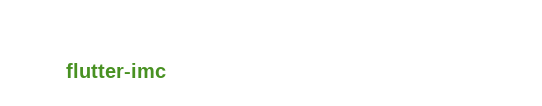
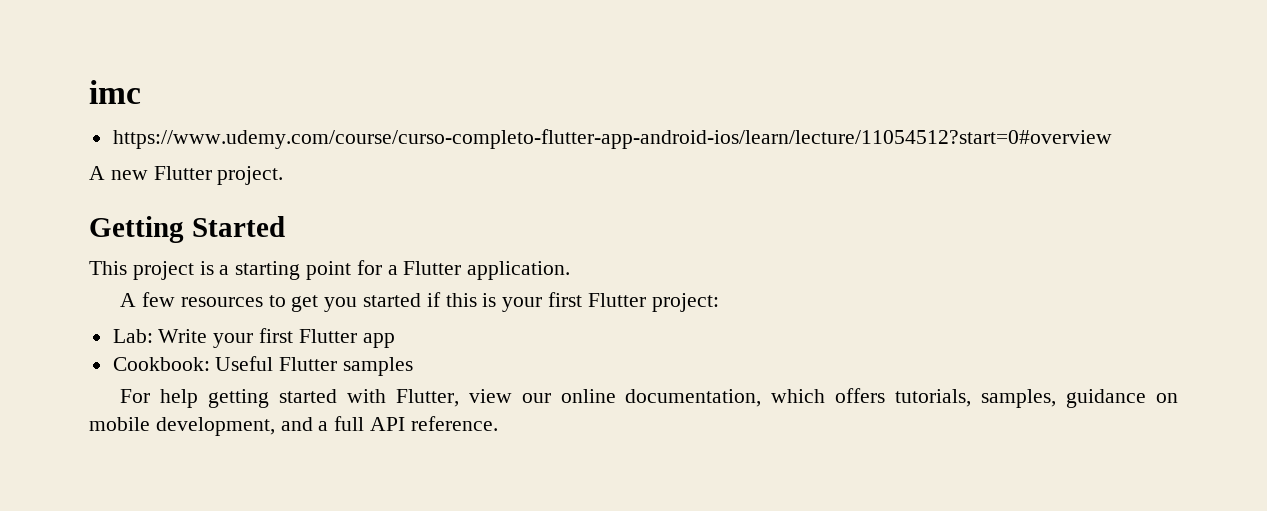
- flutter-imc
+ imc
+ https://www.udemy.com/course/curso-completo-flutter-app-android-ios/learn/lecture/11054512?start=0#overview
+ A new Flutter project.
+ Getting Started
+ This project is a starting point for a Flutter application.
+ A few resources to get you started if this is your first Flutter project:
+ Lab: Write your first Flutter app
+ Cookbook: Useful Flutter samples
+ For help getting started with Flutter, view our online documentation, which offers tutorials, samples, guidance on mobile development, and a full API reference.

